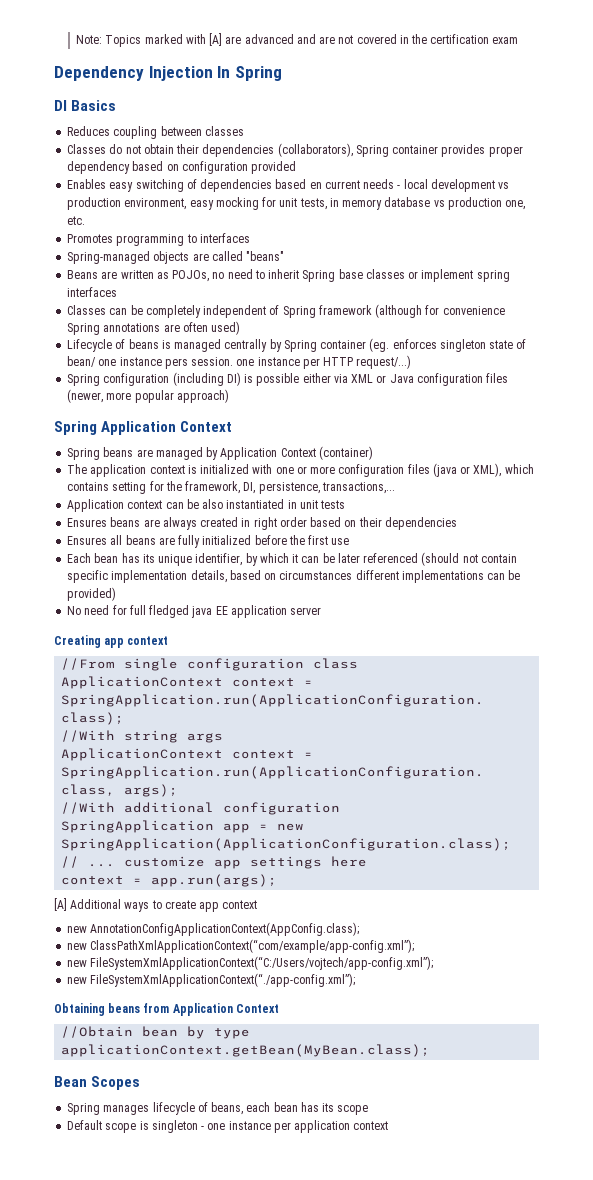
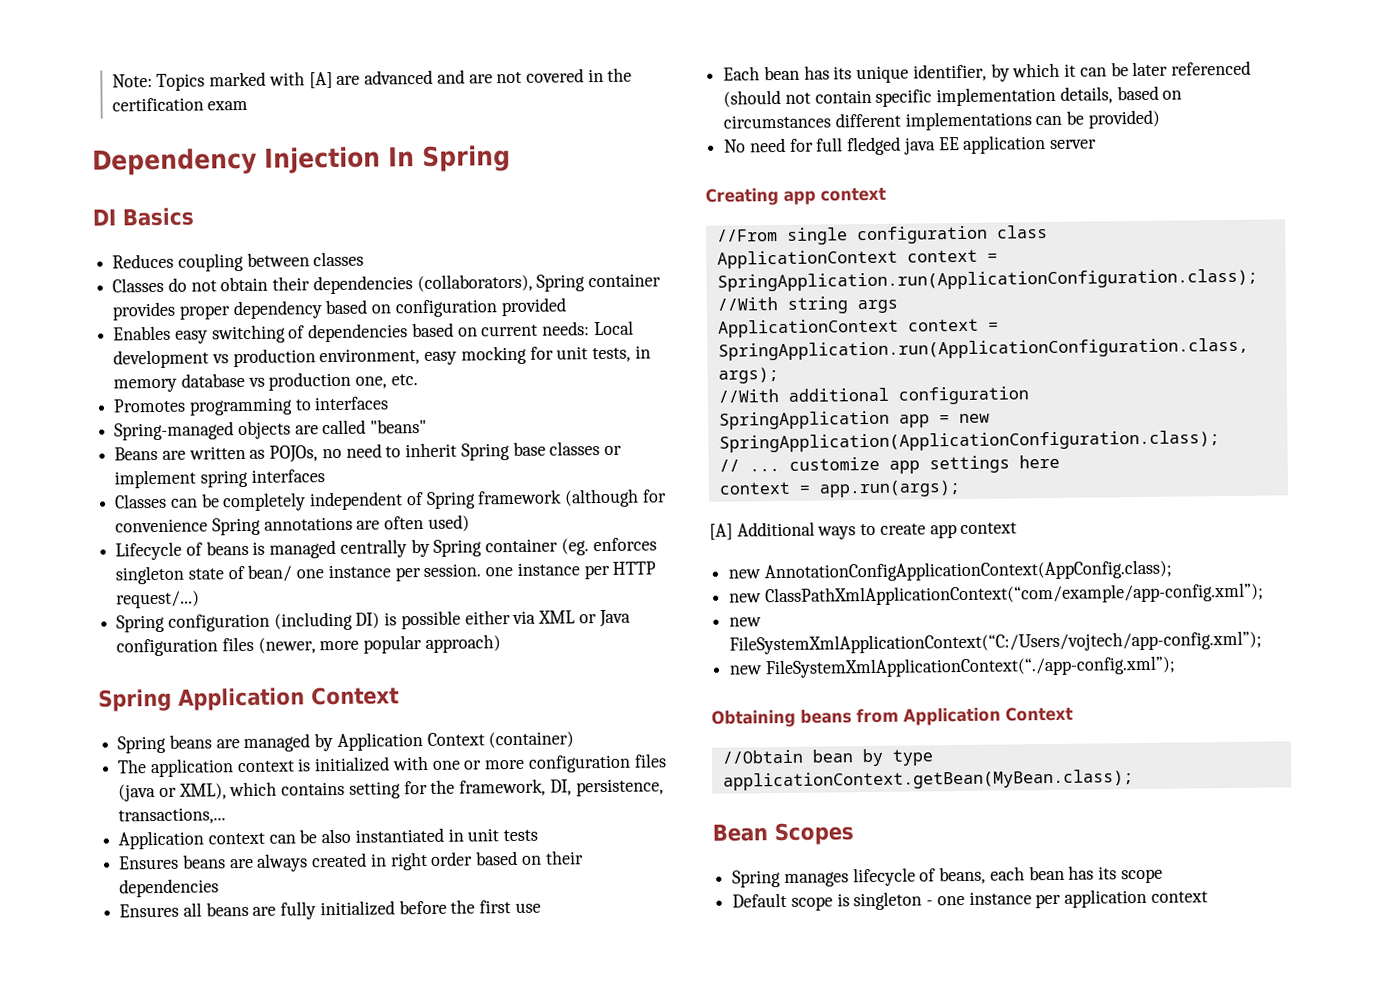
- Enables easy switching of dependencies based en current needs - local development vs production environment, easy mocking for unit tests, in memory database vs production one, etc.
+ Enables easy switching of dependencies based on current needs: Local development vs production environment, easy mocking for unit tests, in memory database vs production one, etc.
- Lifecycle of beans is managed centrally by Spring container (eg. enforces singleton state of bean/ one instance pers session. one instance per HTTP request/...)
+ Lifecycle of beans is managed centrally by Spring container (eg. enforces singleton state of bean/ one instance per session. one instance per HTTP request/...)

